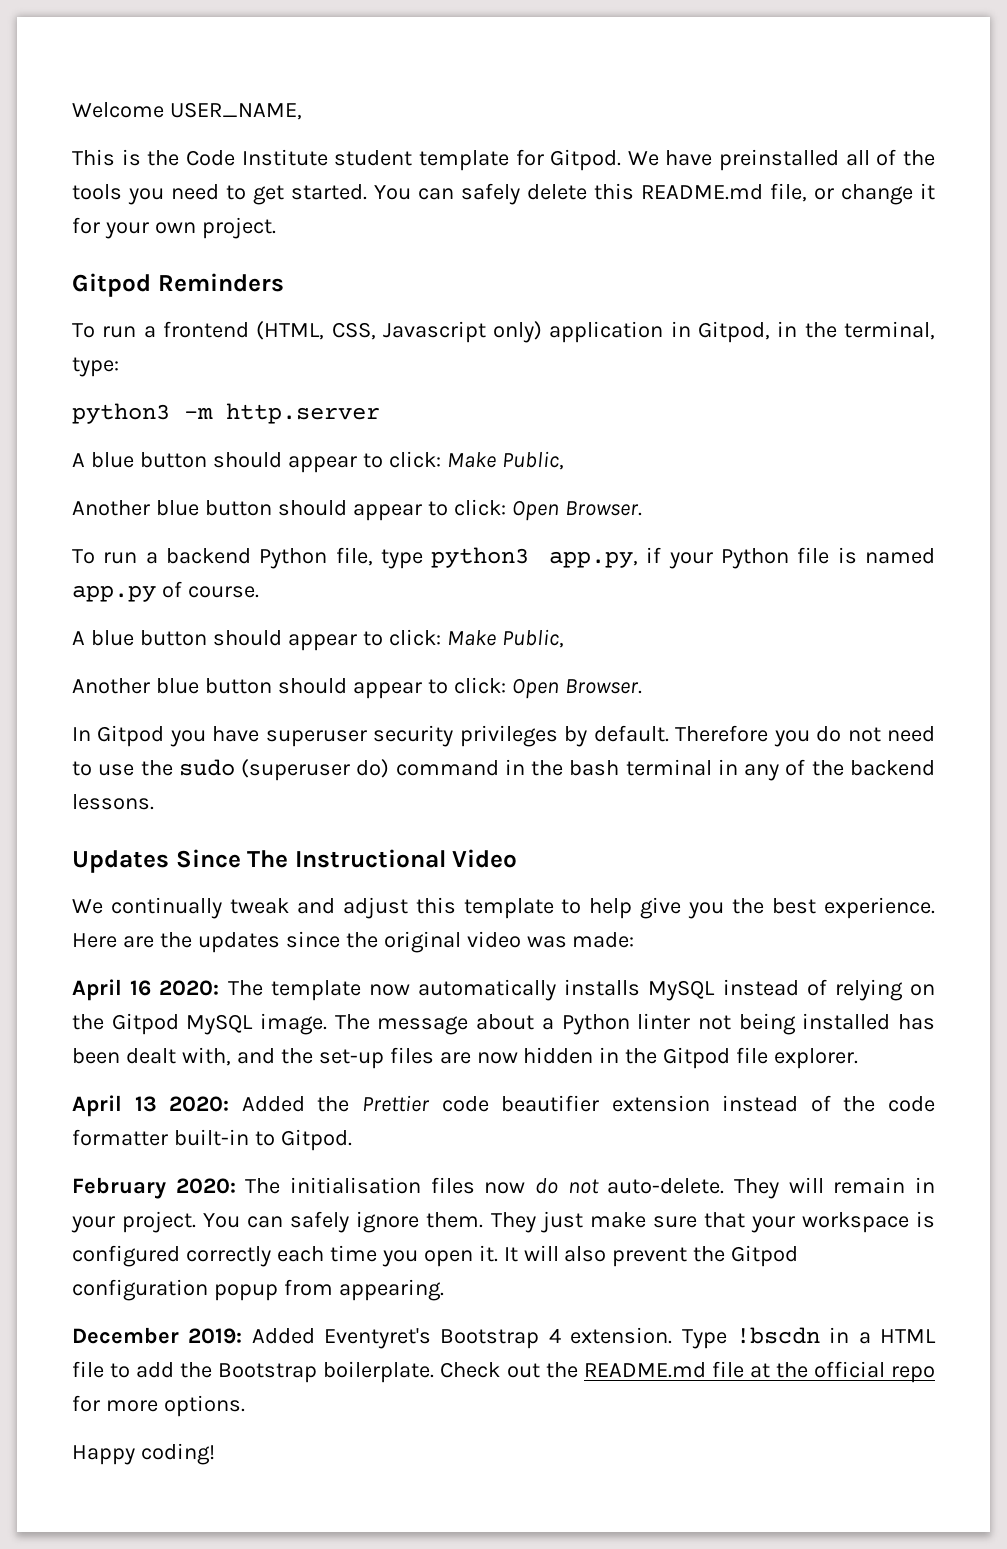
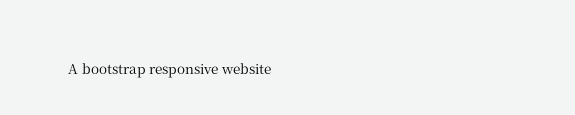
- Welcome USER_NAME,
- This is the Code Institute student template for Gitpod. We have preinstalled all of the tools you need to get started. You can safely delete this README.md file, or change it for your own project.
- Gitpod Reminders
- To run a frontend (HTML, CSS, Javascript only) application in Gitpod, in the terminal, type:
- python3 -m http.server
- A blue button should appear to click: Make Public,
- Another blue button should appear to click: Open Browser.
- To run a backend Python file, type python3 app.py, if your Python file is named app.py of course.
- A blue button should appear to click: Make Public,
- Another blue button should appear to click: Open Browser.
- In Gitpod you have superuser security privileges by default. Therefore you do not need to use the sudo (superuser do) command in the bash terminal in any of the backend lessons.
- Updates Since The Instructional Video
- We continually tweak and adjust this template to help give you the best experience. Here are the updates since the original video was made:
- April 16 2020: The template now automatically installs MySQL instead of relying on the Gitpod MySQL image. The message about a Python linter not being installed has been dealt with, and the set-up files are now hidden in the Gitpod file explorer.
- April 13 2020: Added the Prettier code beautifier extension instead of the code formatter built-in to Gitpod.
- February 2020: The initialisation files now do not auto-delete. They will remain in your project. You can safely ignore them. They just make sure that your workspace is configured correctly each time you open it. It will also prevent the Gitpod configuration popup from appearing.
- December 2019: Added Eventyret's Bootstrap 4 extension. Type !bscdn in a HTML file to add the Bootstrap boilerplate. Check out the README.md file at the official repo for more options.
- Happy coding!
+ A bootstrap responsive website

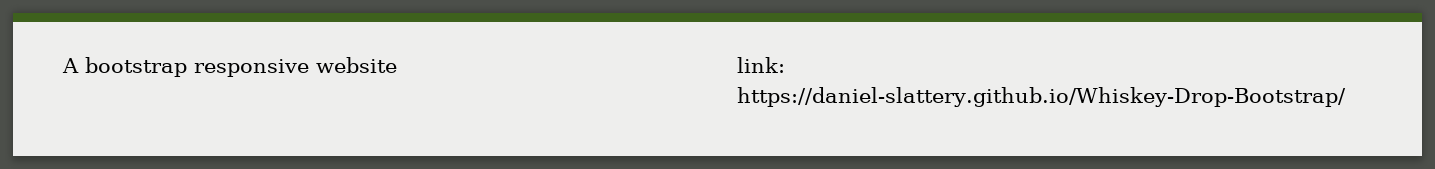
+ link: https://daniel-slattery.github.io/Whiskey-Drop-Bootstrap/

